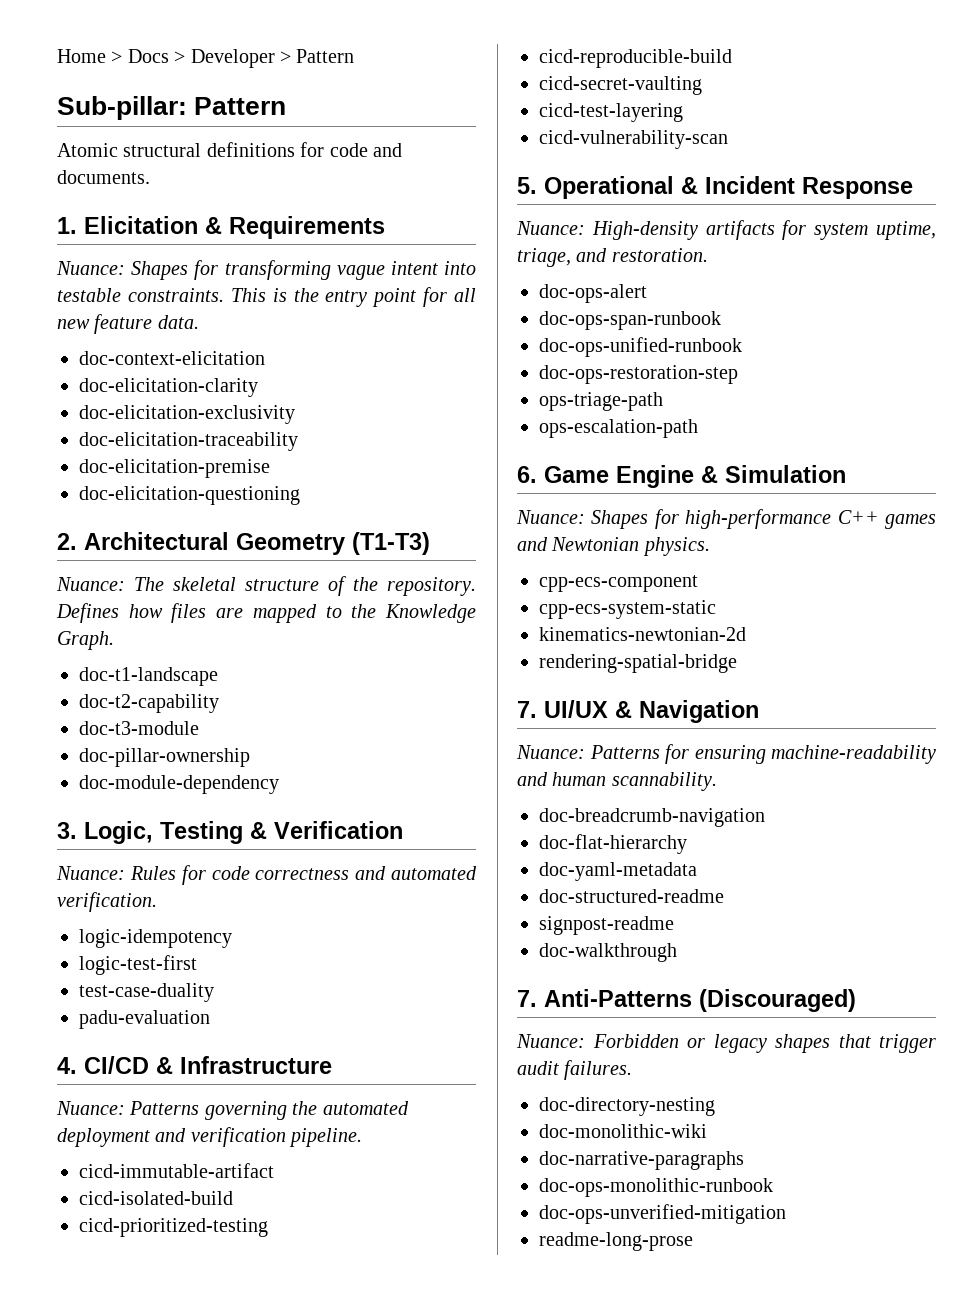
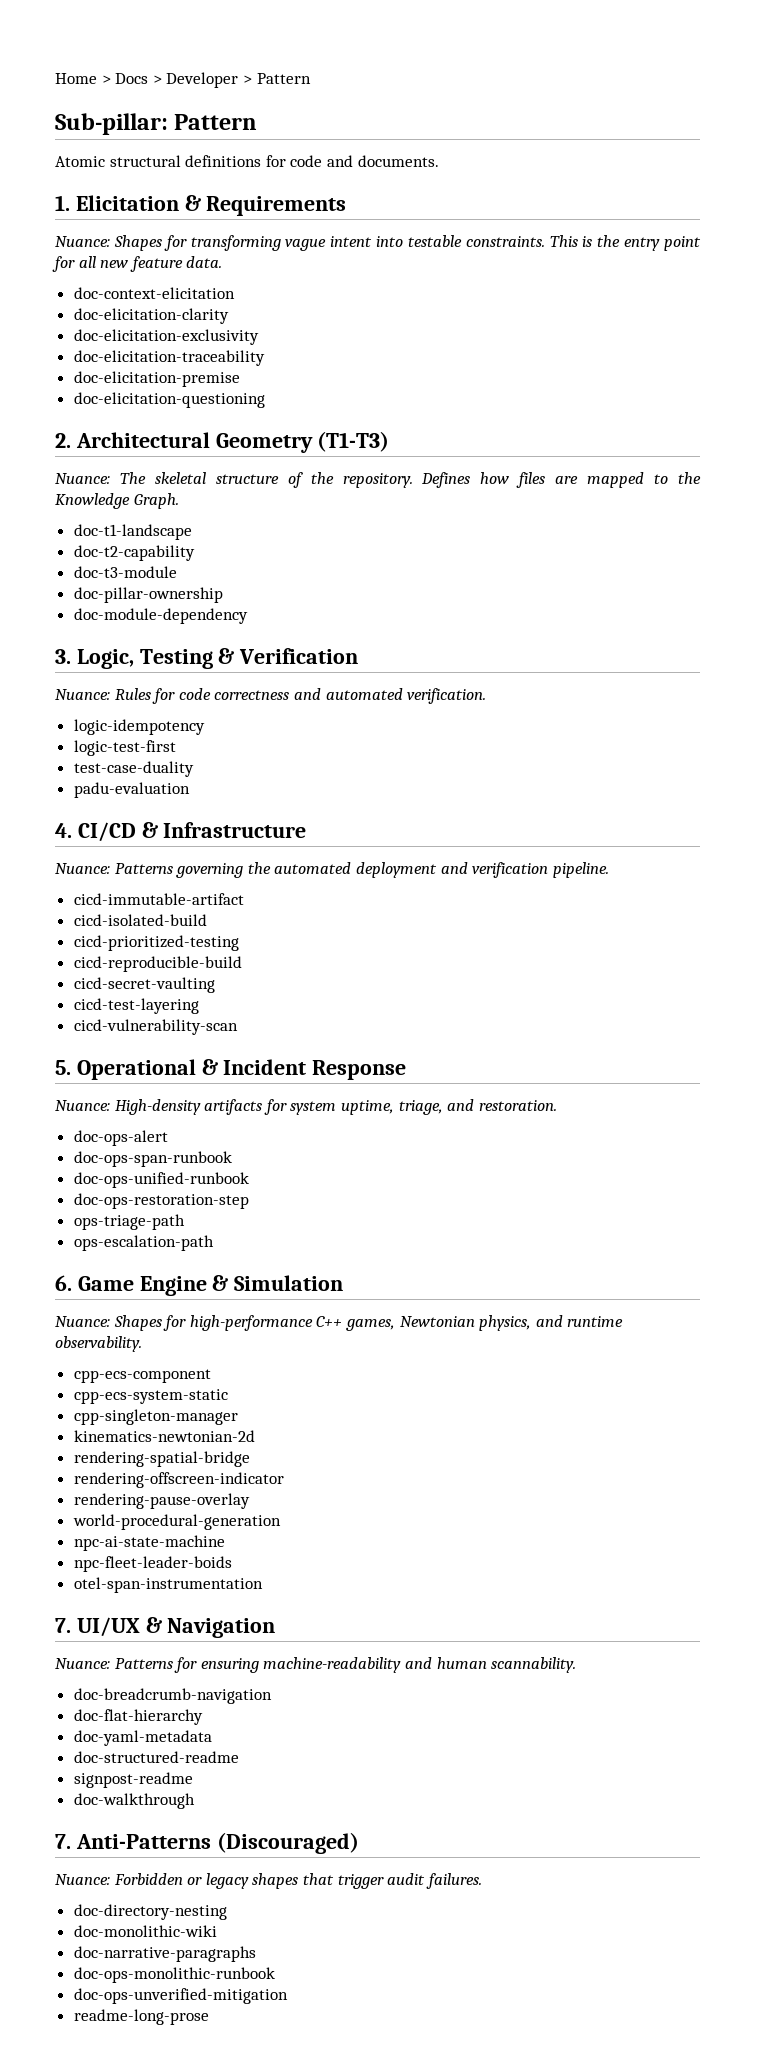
- Nuance: Shapes for high-performance C++ games and Newtonian physics.
+ Nuance: Shapes for high-performance C++ games, Newtonian physics, and runtime observability.
+ cpp-singleton-manager
+ rendering-offscreen-indicator
+ rendering-pause-overlay
+ world-procedural-generation
+ npc-ai-state-machine
+ npc-fleet-leader-boids
+ otel-span-instrumentation

